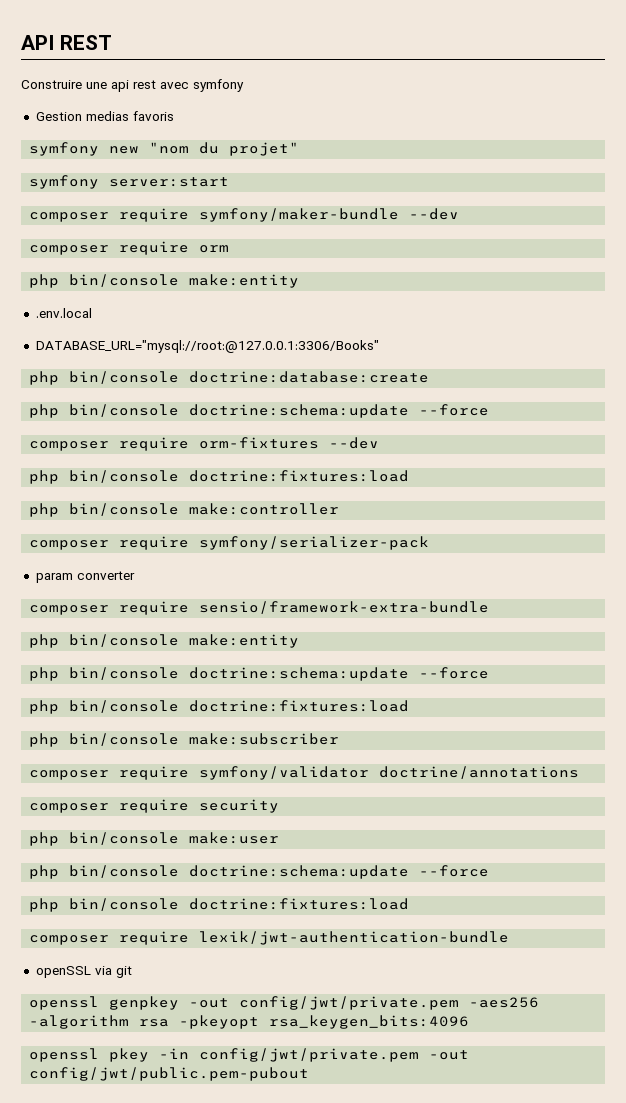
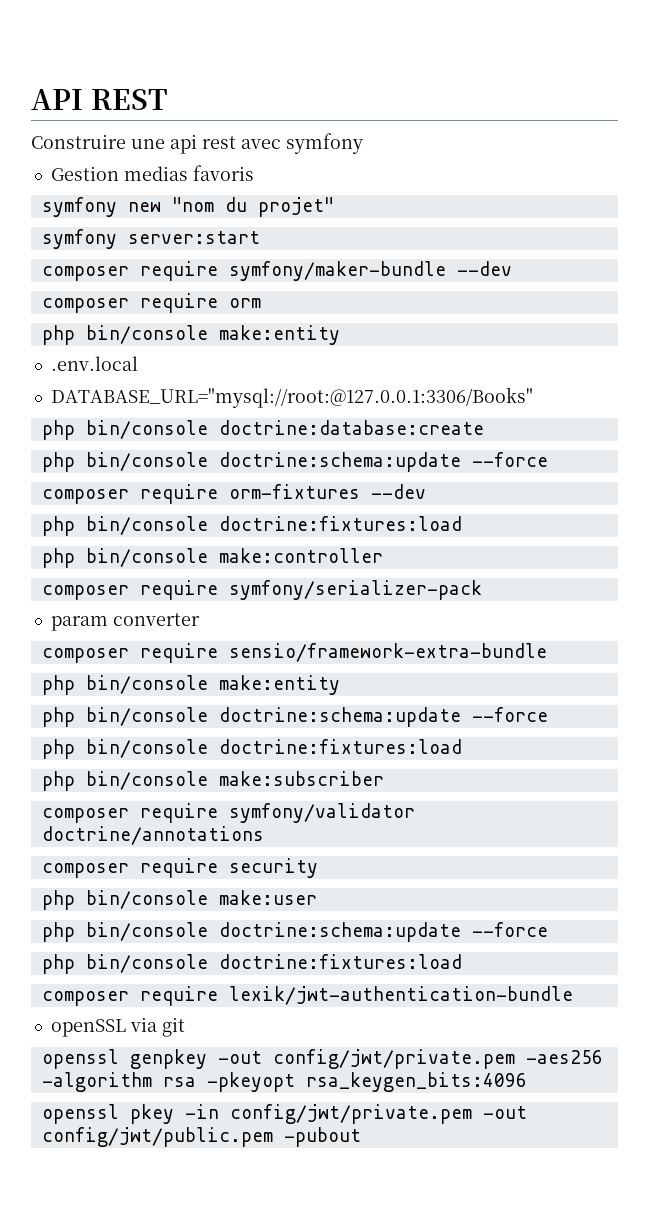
- openssl pkey -in config/jwt/private.pem -out config/jwt/public.pem-pubout
+ openssl pkey -in config/jwt/private.pem -out config/jwt/public.pem -pubout

